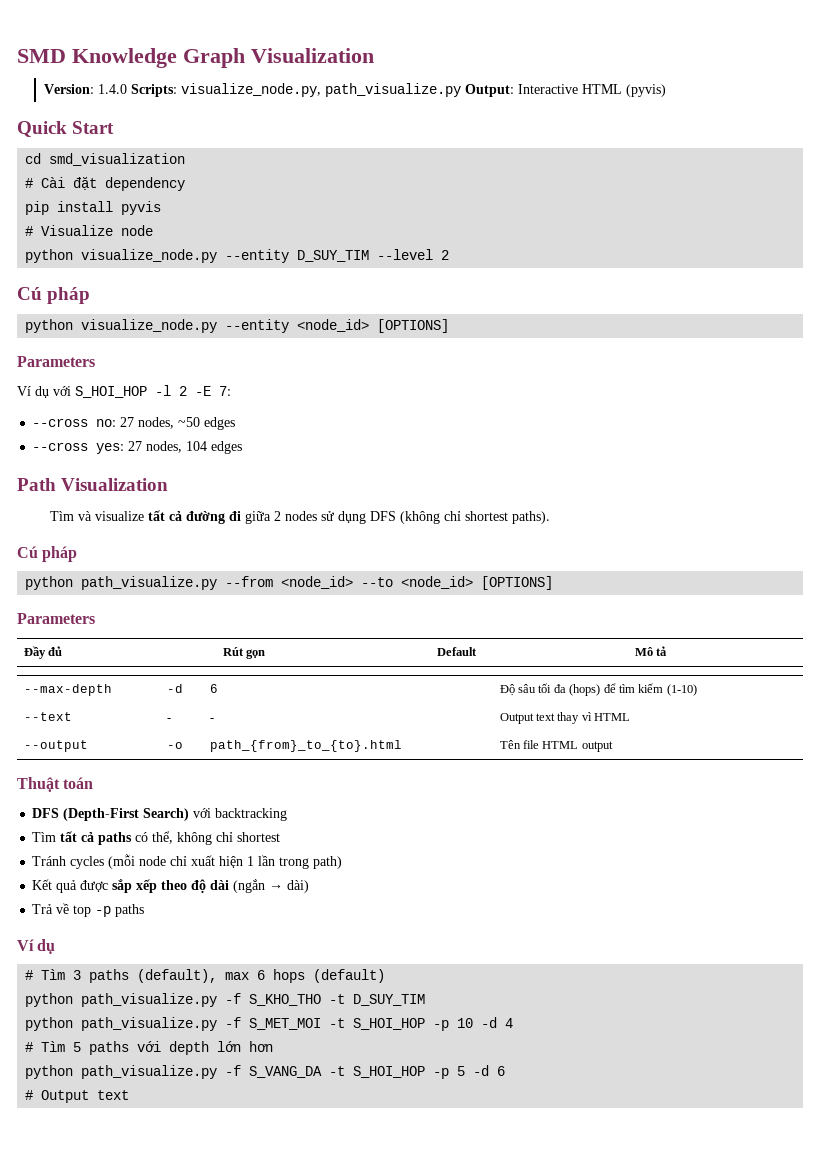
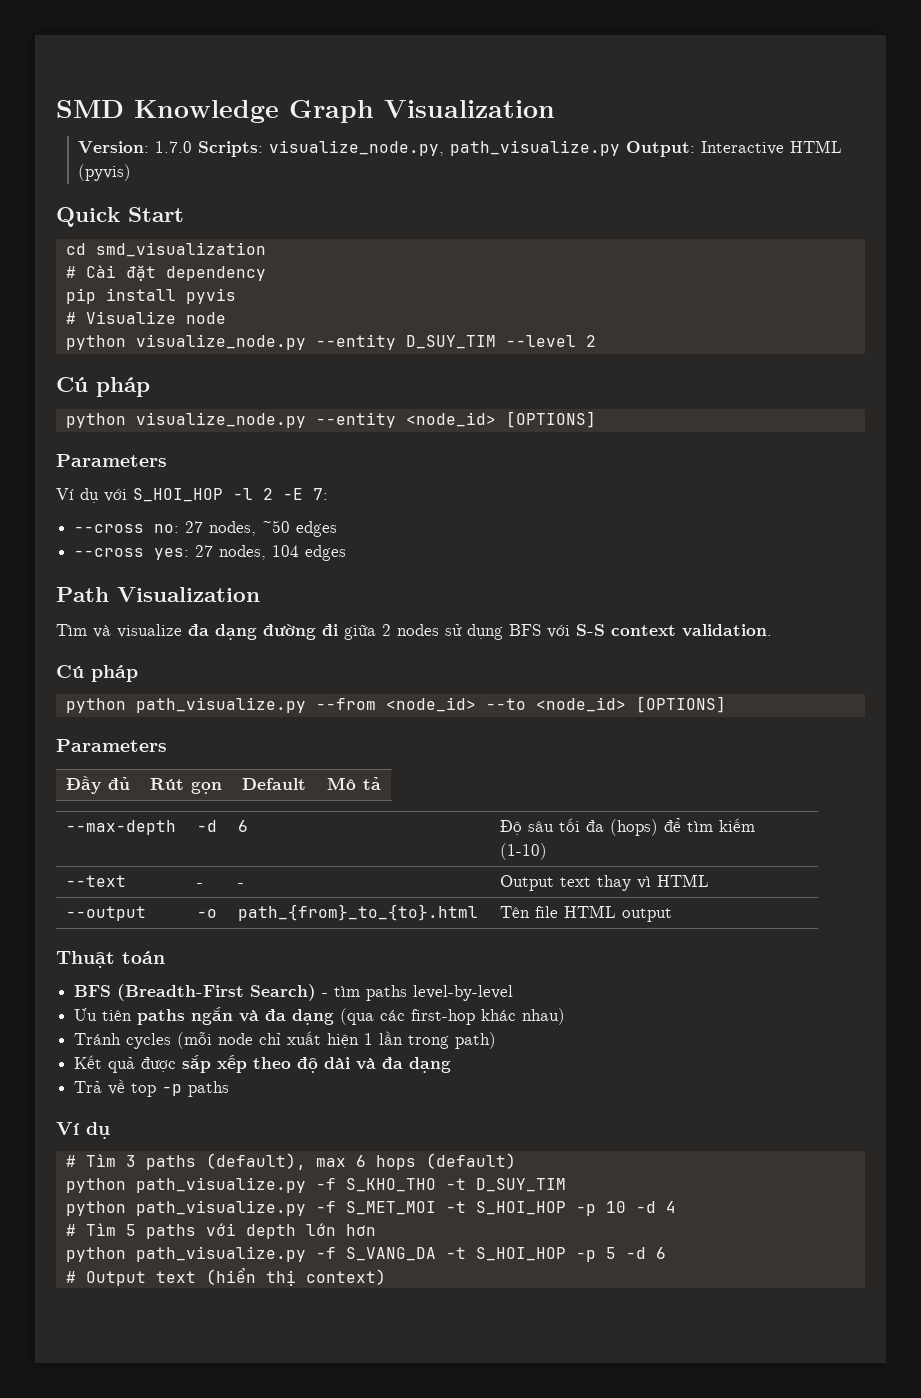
- Version: 1.4.0 Scripts: visualize_node.py, path_visualize.py Output: Interactive HTML (pyvis)
+ Version: 1.7.0 Scripts: visualize_node.py, path_visualize.py Output: Interactive HTML (pyvis)
- Tìm và visualize tất cả đường đi giữa 2 nodes sử dụng DFS (không chỉ shortest paths).
+ Tìm và visualize đa dạng đường đi giữa 2 nodes sử dụng BFS với S-S context validation.
- DFS (Depth-First Search) với backtracking
- Tìm tất cả paths có thể, không chỉ shortest
+ BFS (Breadth-First Search) - tìm paths level-by-level
+ Ưu tiên paths ngắn và đa dạng (qua các first-hop khác nhau)
- Kết quả được sắp xếp theo độ dài (ngắn → dài)
+ Kết quả được sắp xếp theo độ dài và đa dạng
- # Output text
+ # Output text (hiển thị context)

